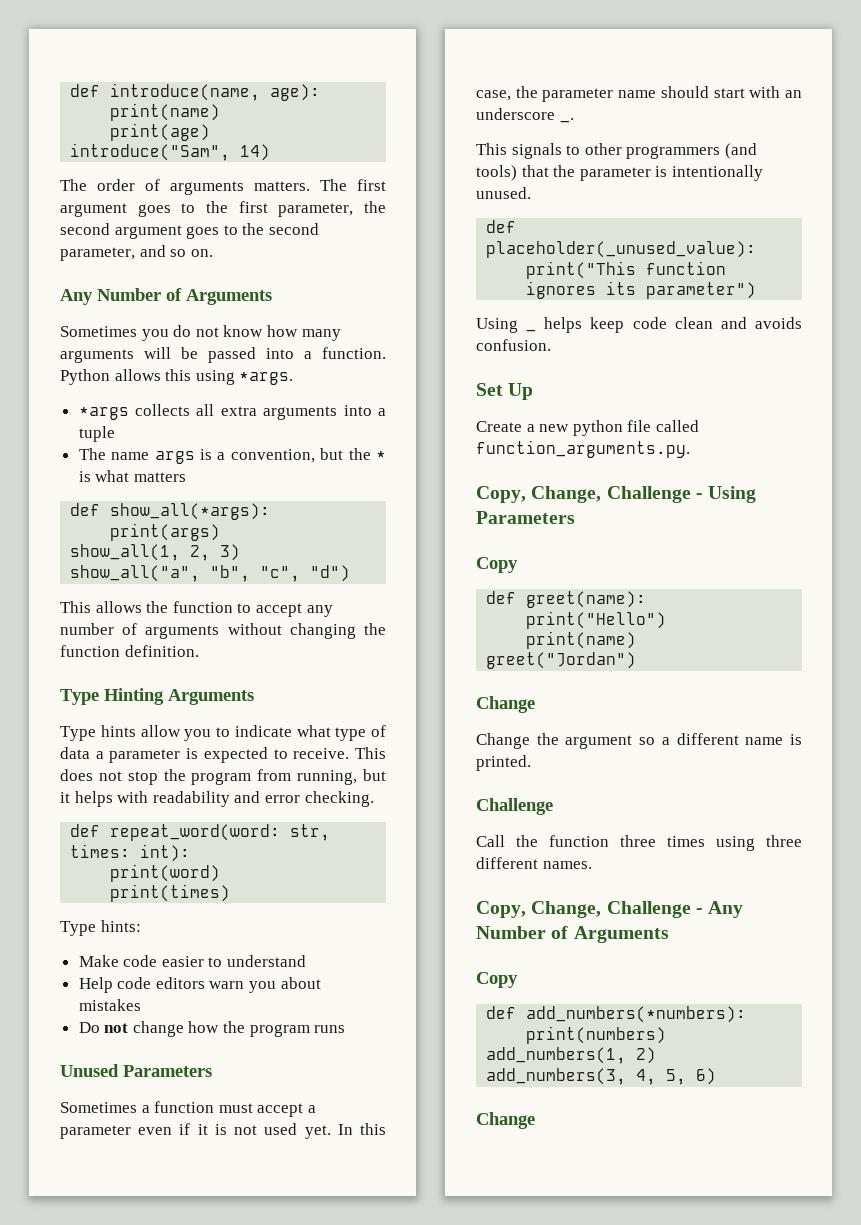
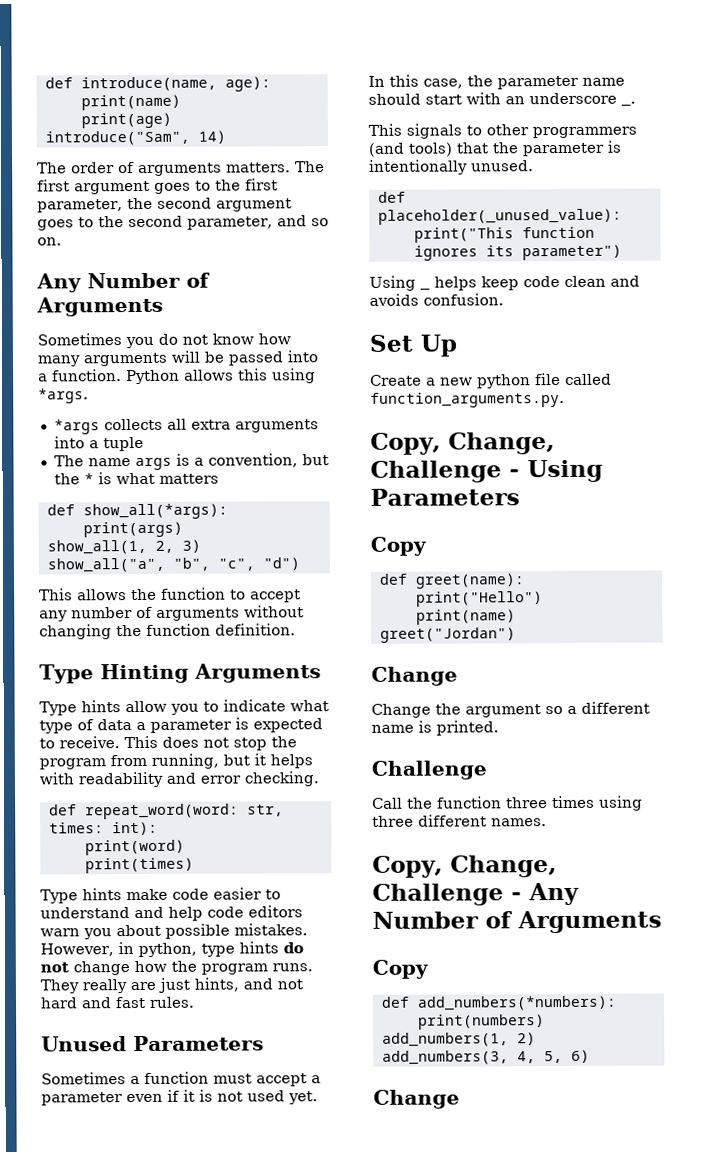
- Type hints:
- Make code easier to understand
- Help code editors warn you about mistakes
- Do not change how the program runs
+ Type hints make code easier to understand and help code editors warn you about possible mistakes. However, in python, type hints do not change how the program runs. They really are just hints, and not hard and fast rules.

